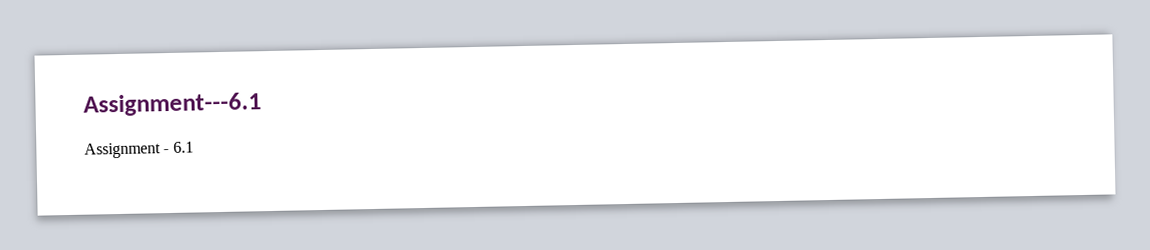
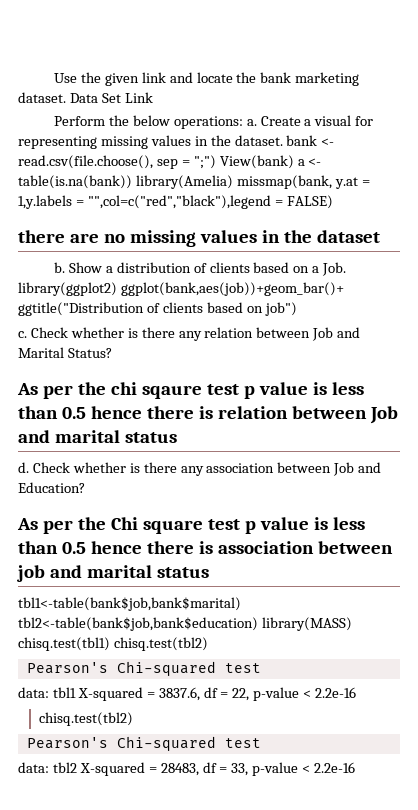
- Assignment---6.1
- Assignment - 6.1
+ Use the given link and locate the bank marketing dataset. Data Set Link
+ Perform the below operations: a. Create a visual for representing missing values in the dataset. bank <- read.csv(file.choose(), sep = ";") View(bank) a <- table(is.na(bank)) library(Amelia) missmap(bank, y.at = 1,y.labels = "",col=c("red","black"),legend = FALSE)
+ there are no missing values in the dataset
+ b. Show a distribution of clients based on a Job. library(ggplot2) ggplot(bank,aes(job))+geom_bar()+ ggtitle("Distribution of clients based on job")
+ c. Check whether is there any relation between Job and Marital Status?
+ As per the chi sqaure test p value is less than 0.5 hence there is relation between Job and marital status
+ d. Check whether is there any association between Job and Education?
+ As per the Chi square test p value is less than 0.5 hence there is association between job and marital status
+ tbl1<-table(bank$job,bank$marital) tbl2<-table(bank$job,bank$education) library(MASS) chisq.test(tbl1) chisq.test(tbl2)
+ Pearson's Chi-squared test
+ data: tbl1 X-squared = 3837.6, df = 22, p-value < 2.2e-16
+ chisq.test(tbl2)
+ Pearson's Chi-squared test
+ data: tbl2 X-squared = 28483, df = 33, p-value < 2.2e-16

